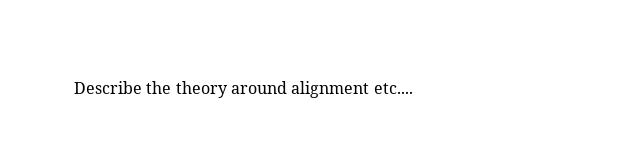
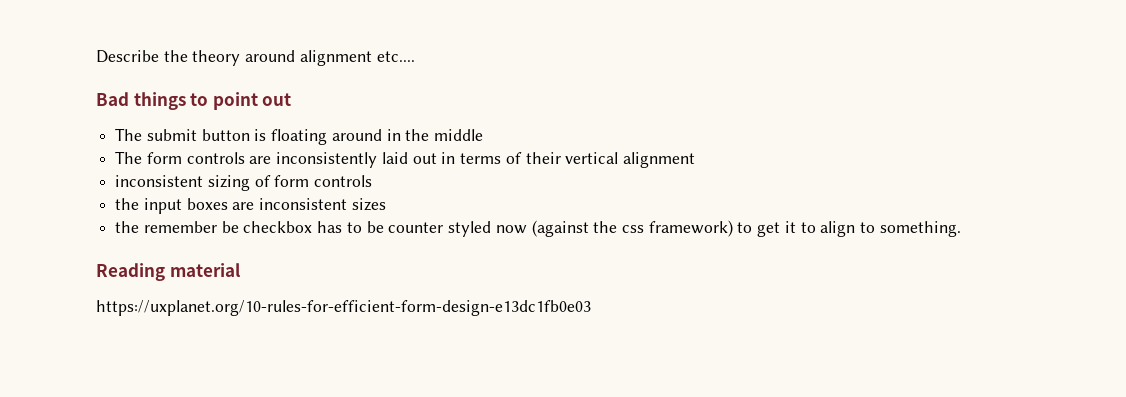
+ Bad things to point out
+ The submit button is floating around in the middle
+ The form controls are inconsistently laid out in terms of their vertical alignment
+ inconsistent sizing of form controls
+ the input boxes are inconsistent sizes
+ the remember be checkbox has to be counter styled now (against the css framework) to get it to align to something.
+ Reading material
+ https://uxplanet.org/10-rules-for-efficient-form-design-e13dc1fb0e03

